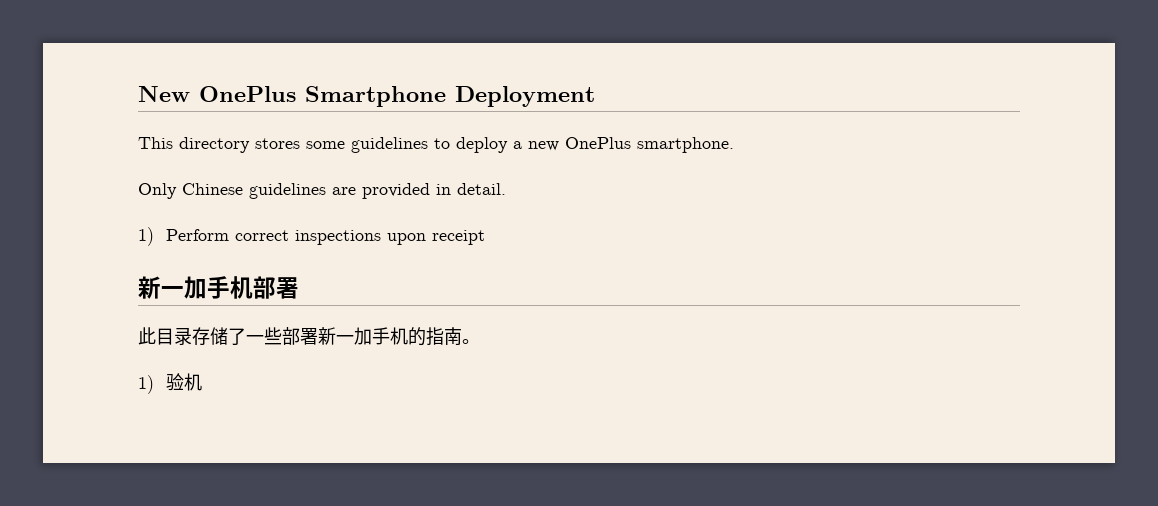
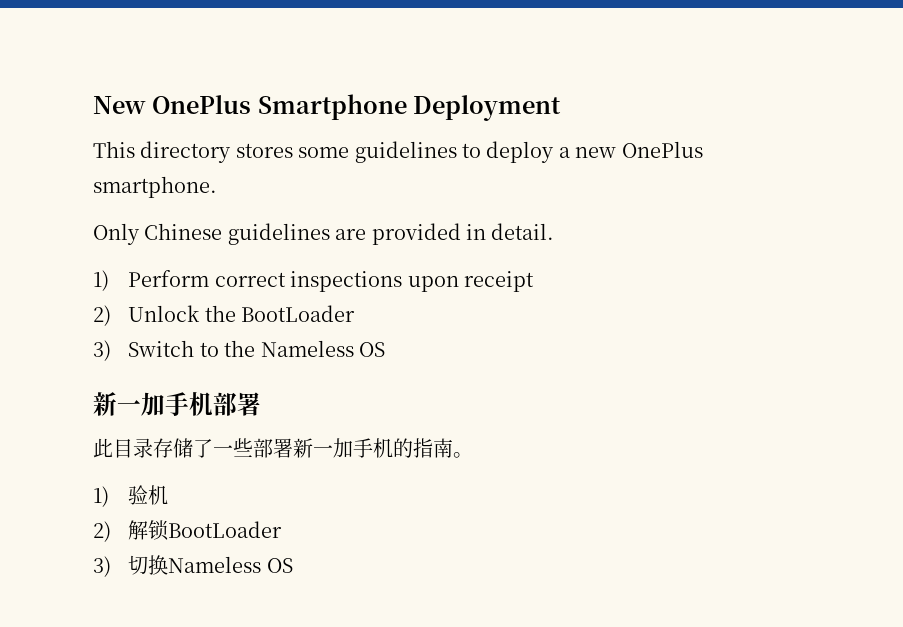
+ 2) Unlock the BootLoader
+ 3) Switch to the Nameless OS
+ 2)解锁BootLoader
+ 3)切换Nameless OS

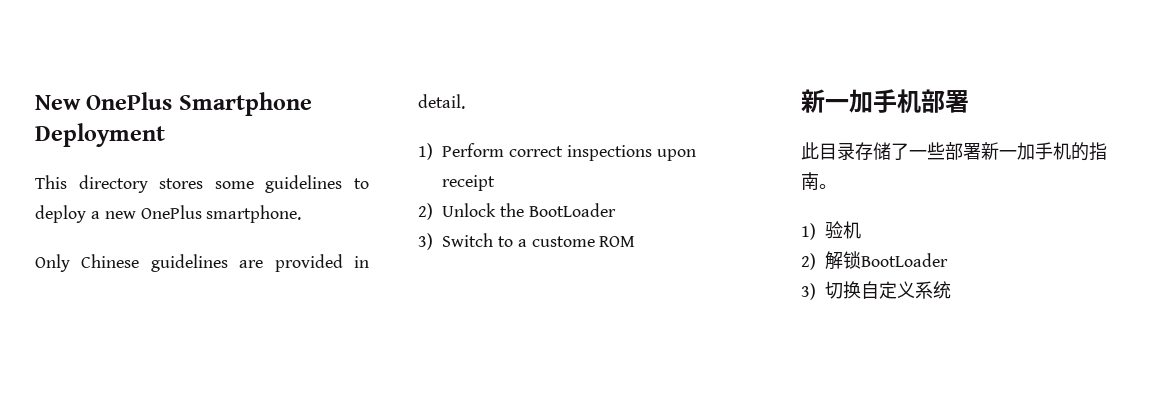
- 3) Switch to the Nameless OS
+ 3) Switch to a custome ROM
- 3)切换Nameless OS
+ 3)切换自定义系统

